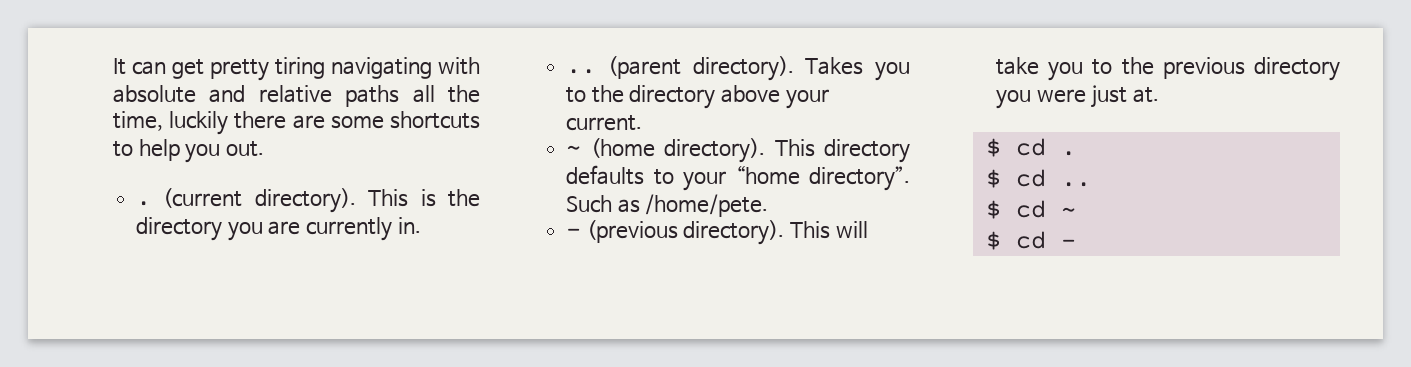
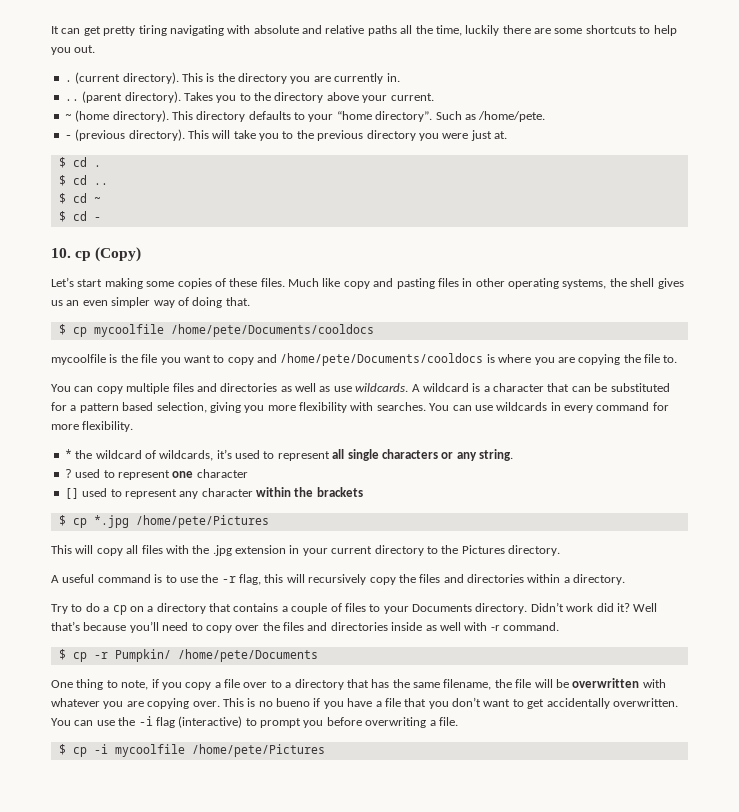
+ 10. cp (Copy)
+ Let’s start making some copies of these files. Much like copy and pasting files in other operating systems, the shell gives us an even simpler way of doing that.
+ $ cp mycoolfile /home/pete/Documents/cooldocs
+ mycoolfile is the file you want to copy and /home/pete/Documents/cooldocs is where you are copying the file to.
+ You can copy multiple files and directories as well as use wildcards. A wildcard is a character that can be substituted for a pattern based selection, giving you more flexibility with searches. You can use wildcards in every command for more flexibility.
+ * the wildcard of wildcards, it’s used to represent all single characters or any string.
+ ? used to represent one character
+ [] used to represent any character within the brackets
+ $ cp *.jpg /home/pete/Pictures
+ This will copy all files with the .jpg extension in your current directory to the Pictures directory.
+ A useful command is to use the -r flag, this will recursively copy the files and directories within a directory.
+ Try to do a cp on a directory that contains a couple of files to your Documents directory. Didn’t work did it? Well that’s because you’ll need to copy over the files and directories inside as well with -r command.
+ $ cp -r Pumpkin/ /home/pete/Documents
+ One thing to note, if you copy a file over to a directory that has the same filename, the file will be overwritten with whatever you are copying over. This is no bueno if you have a file that you don’t want to get accidentally overwritten. You can use the -i flag (interactive) to prompt you before overwriting a file.
+ $ cp -i mycoolfile /home/pete/Pictures

